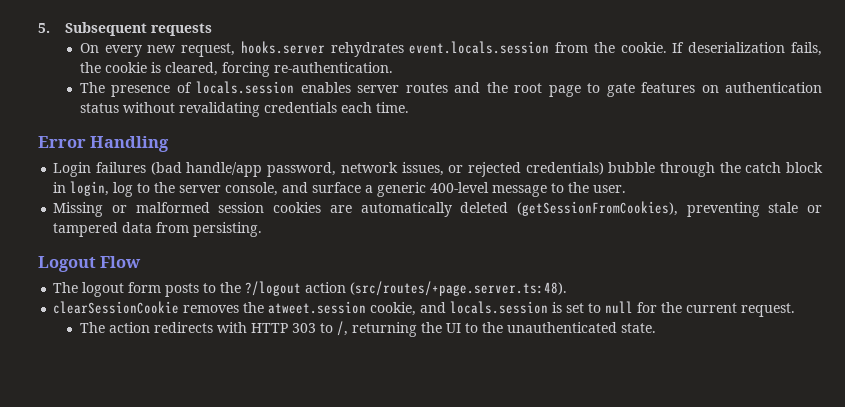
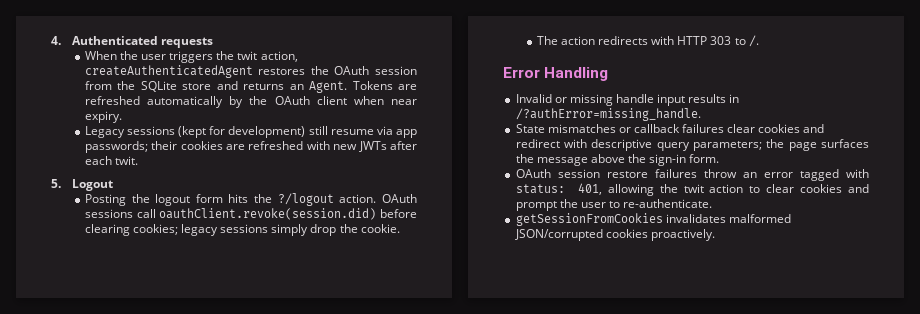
- 5. Subsequent requests
+ 4. Authenticated requests
- On every new request, hooks.server rehydrates event.locals.session from the cookie. If deserialization fails, the cookie is cleared, forcing re-authentication.
- The presence of locals.session enables server routes and the root page to gate features on authentication status without revalidating credentials each time.
- Error Handling
- Login failures (bad handle/app password, network issues, or rejected credentials) bubble through the catch block in login, log to the server console, and surface a generic 400-level message to the user.
- Missing or malformed session cookies are automatically deleted (getSessionFromCookies), preventing stale or tampered data from persisting.
- Logout Flow
- The logout form posts to the ?/logout action (src/routes/+page.server.ts:48).
- clearSessionCookie removes the atweet.session cookie, and locals.session is set to null for the current request.
+ When the user triggers the twit action, createAuthenticatedAgent restores the OAuth session from the SQLite store and returns an Agent. Tokens are refreshed automatically by the OAuth client when near expiry.
+ Legacy sessions (kept for development) still resume via app passwords; their cookies are refreshed with new JWTs after each twit.
+ 5. Logout
+ Posting the logout form hits the ?/logout action. OAuth sessions call oauthClient.revoke(session.did) before clearing cookies; legacy sessions simply drop the cookie.
- The action redirects with HTTP 303 to /, returning the UI to the unauthenticated state.
+ The action redirects with HTTP 303 to /.
+ Error Handling
+ Invalid or missing handle input results in /?authError=missing_handle.
+ State mismatches or callback failures clear cookies and redirect with descriptive query parameters; the page surfaces the message above the sign-in form.
+ OAuth session restore failures throw an error tagged with status: 401, allowing the twit action to clear cookies and prompt the user to re-authenticate.
+ getSessionFromCookies invalidates malformed JSON/corrupted cookies proactively.

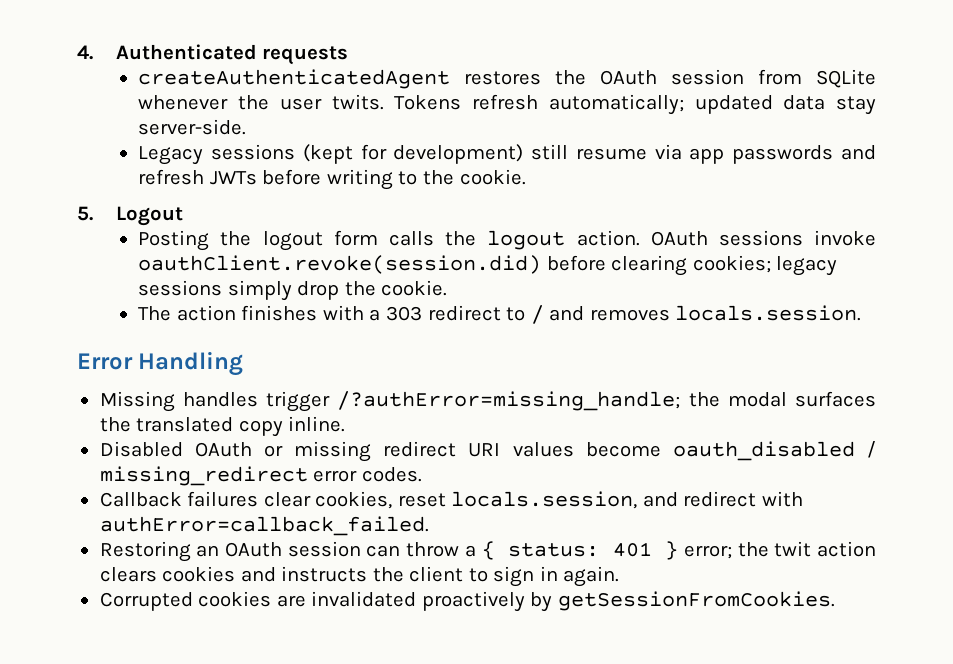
- When the user triggers the twit action, createAuthenticatedAgent restores the OAuth session from the SQLite store and returns an Agent. Tokens are refreshed automatically by the OAuth client when near expiry.
+ createAuthenticatedAgent restores the OAuth session from SQLite whenever the user twits. Tokens refresh automatically; updated data stay server-side.
- Legacy sessions (kept for development) still resume via app passwords; their cookies are refreshed with new JWTs after each twit.
+ Legacy sessions (kept for development) still resume via app passwords and refresh JWTs before writing to the cookie.
- Posting the logout form hits the ?/logout action.
+ Posting the logout form calls the logout action.
- OAuth sessions call oauthClient.revoke(session.did) before clearing cookies; legacy sessions simply drop the cookie.
+ OAuth sessions invoke oauthClient.revoke(session.did) before clearing cookies; legacy sessions simply drop the cookie.
- The action redirects with HTTP 303 to /.
+ The action finishes with a 303 redirect to / and removes locals.session.
  Error Handling
- Invalid or missing handle input results in /?authError=missing_handle.
- State mismatches or callback failures clear cookies and redirect with descriptive query parameters; the page surfaces the message above the sign-in form.
- OAuth session restore failures throw an error tagged with status: 401, allowing the twit action to clear cookies and prompt the user to re-authenticate.
- getSessionFromCookies invalidates malformed JSON/corrupted cookies proactively.
+ Missing handles trigger /?authError=missing_handle; the modal surfaces the translated copy inline.
+ Disabled OAuth or missing redirect URI values become oauth_disabled / missing_redirect error codes.
+ Callback failures clear cookies, reset locals.session, and redirect with authError=callback_failed.
+ Restoring an OAuth session can throw a { status: 401 } error; the twit action clears cookies and instructs the client to sign in again.
+ Corrupted cookies are invalidated proactively by getSessionFromCookies.

